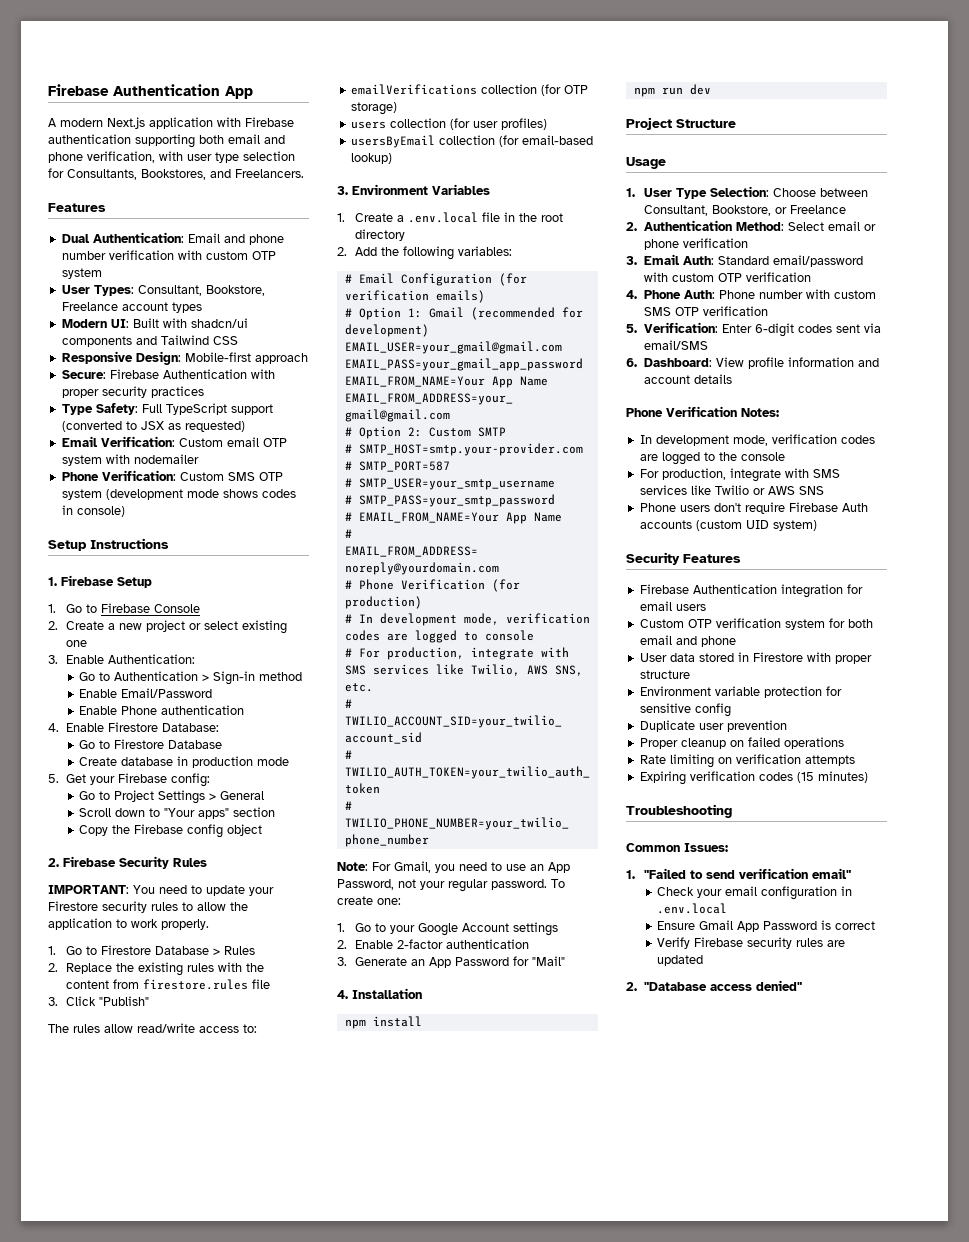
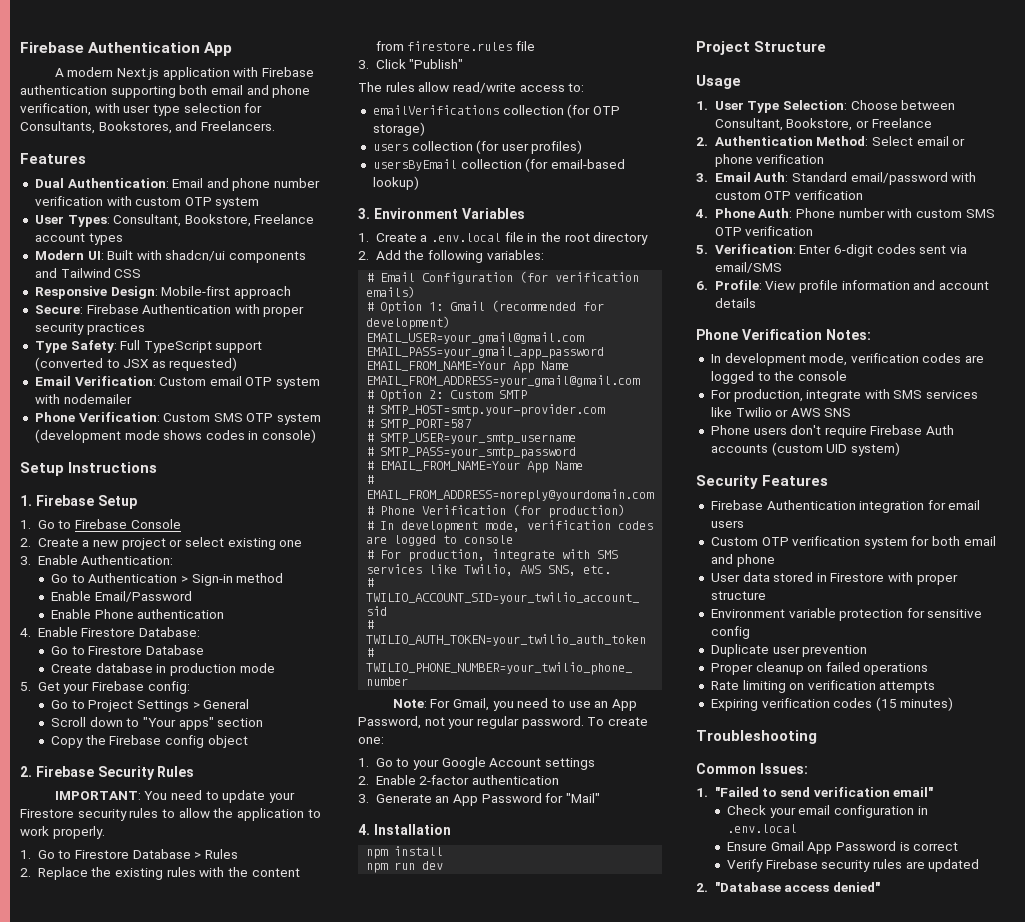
- 6. Dashboard: View profile information and account details
+ 6. Profile: View profile information and account details

